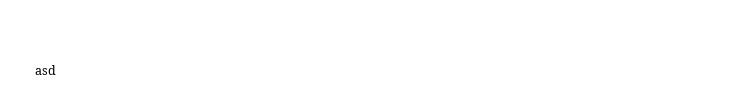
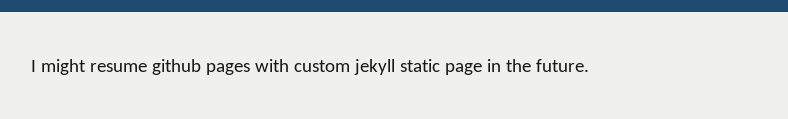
- asd
+ I might resume github pages with custom jekyll static page in the future.

